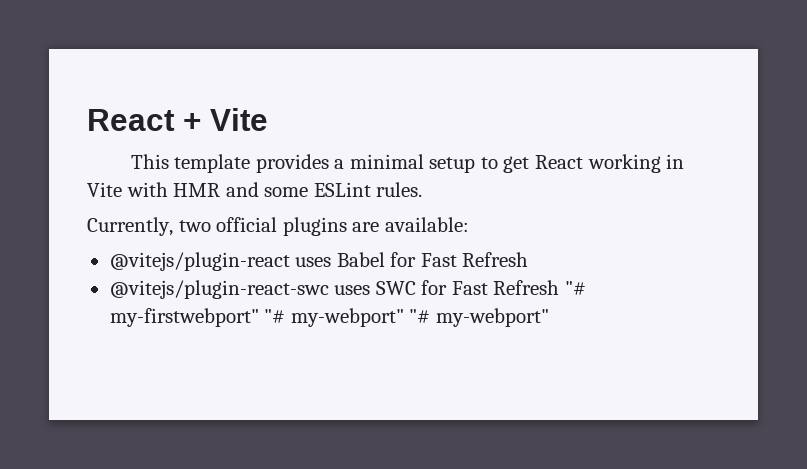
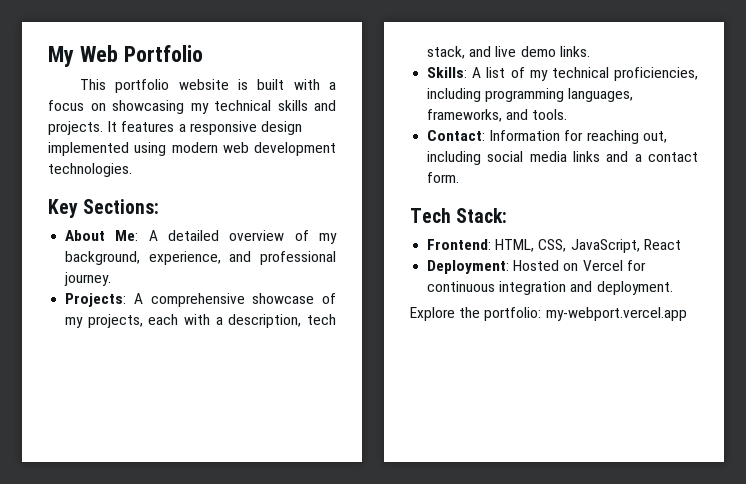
- React + Vite
- This template provides a minimal setup to get React working in Vite with HMR and some ESLint rules.
- Currently, two official plugins are available:
- @vitejs/plugin-react uses Babel for Fast Refresh
- @vitejs/plugin-react-swc uses SWC for Fast Refresh "# my-firstwebport" "# my-webport" "# my-webport"
+ My Web Portfolio
+ This portfolio website is built with a focus on showcasing my technical skills and projects. It features a responsive design implemented using modern web development technologies.
+ Key Sections:
+ About Me: A detailed overview of my background, experience, and professional journey.
+ Projects: A comprehensive showcase of my projects, each with a description, tech stack, and live demo links.
+ Skills: A list of my technical proficiencies, including programming languages, frameworks, and tools.
+ Contact: Information for reaching out, including social media links and a contact form.
+ Tech Stack:
+ Frontend: HTML, CSS, JavaScript, React
+ Deployment: Hosted on Vercel for continuous integration and deployment.
+ Explore the portfolio: my-webport.vercel.app

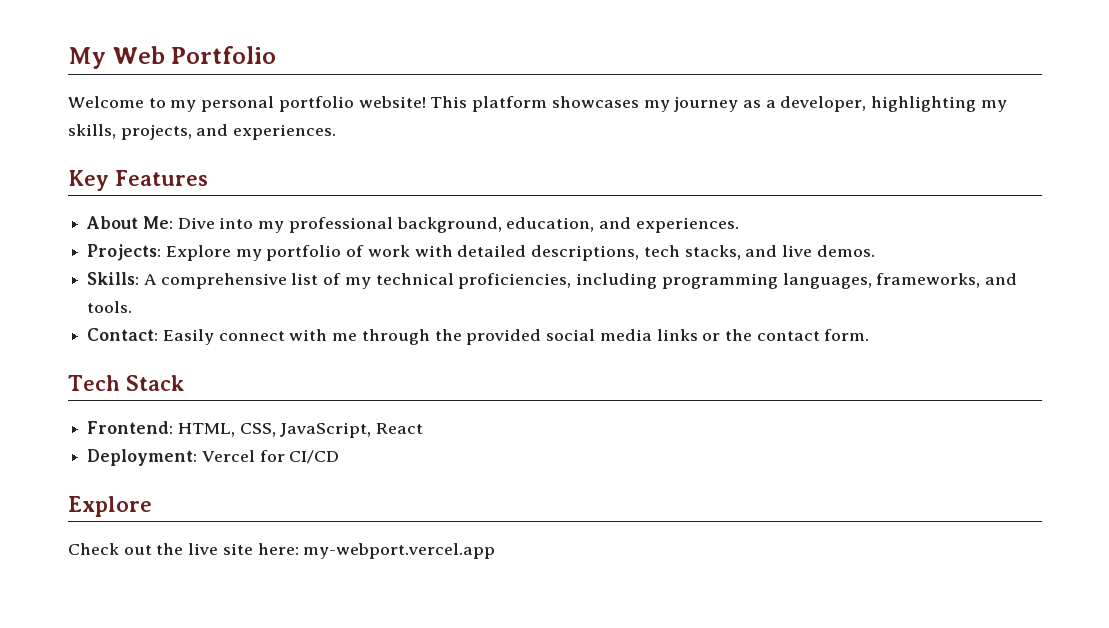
- This portfolio website is built with a focus on showcasing my technical skills and projects. It features a responsive design implemented using modern web development technologies.
+ Welcome to my personal portfolio website! This platform showcases my journey as a developer, highlighting my skills, projects, and experiences.
- Key Sections:
+ Key Features
- About Me: A detailed overview of my background, experience, and professional journey.
- Projects: A comprehensive showcase of my projects, each with a description, tech stack, and live demo links.
+ About Me: Dive into my professional background, education, and experiences.
+ Projects: Explore my portfolio of work with detailed descriptions, tech stacks, and live demos.
- Skills: A list of my technical proficiencies, including programming languages, frameworks, and tools.
+ Skills: A comprehensive list of my technical proficiencies, including programming languages, frameworks, and tools.
- Contact: Information for reaching out, including social media links and a contact form.
+ Contact: Easily connect with me through the provided social media links or the contact form.
- Tech Stack:
+ Tech Stack
- Deployment: Hosted on Vercel for continuous integration and deployment.
- Explore the portfolio: my-webport.vercel.app
+ Deployment: Vercel for CI/CD
+ Explore
+ Check out the live site here: my-webport.vercel.app

